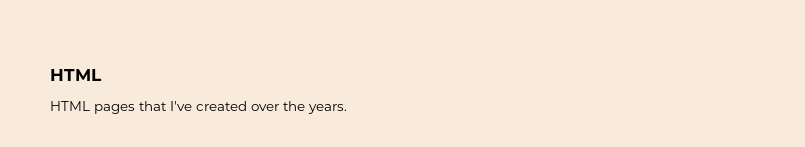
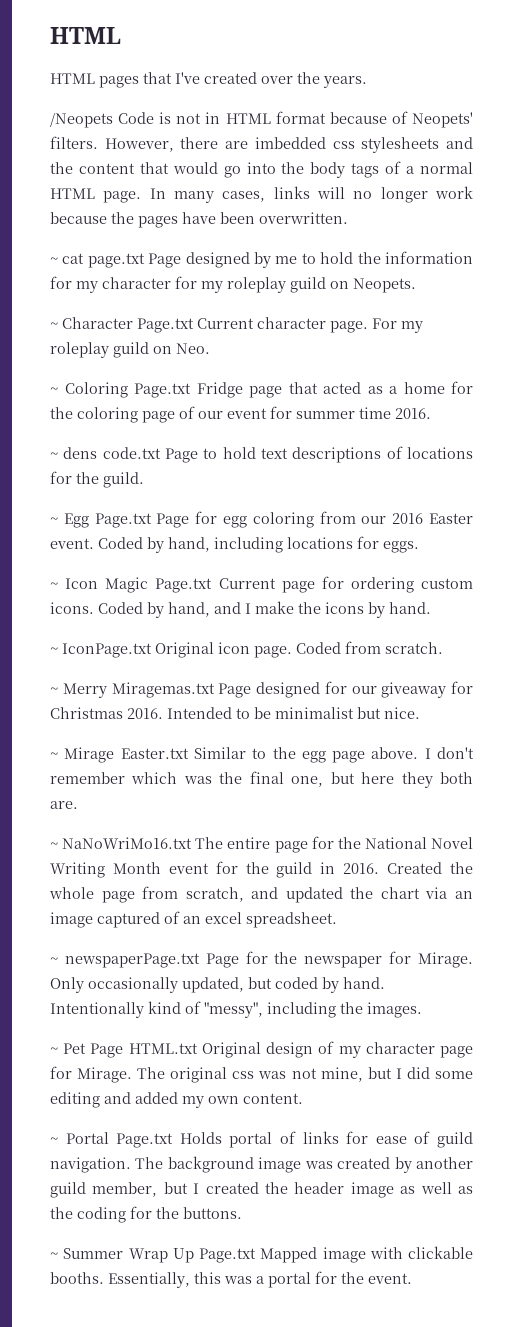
+ /Neopets Code is not in HTML format because of Neopets' filters. However, there are imbedded css stylesheets and the content that would go into the body tags of a normal HTML page. In many cases, links will no longer work because the pages have been overwritten.
+ ~ cat page.txt Page designed by me to hold the information for my character for my roleplay guild on Neopets.
+ ~ Character Page.txt Current character page. For my roleplay guild on Neo.
+ ~ Coloring Page.txt Fridge page that acted as a home for the coloring page of our event for summer time 2016.
+ ~ dens code.txt Page to hold text descriptions of locations for the guild.
+ ~ Egg Page.txt Page for egg coloring from our 2016 Easter event. Coded by hand, including locations for eggs.
+ ~ Icon Magic Page.txt Current page for ordering custom icons. Coded by hand, and I make the icons by hand.
+ ~ IconPage.txt Original icon page. Coded from scratch.
+ ~ Merry Miragemas.txt Page designed for our giveaway for Christmas 2016. Intended to be minimalist but nice.
+ ~ Mirage Easter.txt Similar to the egg page above. I don't remember which was the final one, but here they both are.
+ ~ NaNoWriMo16.txt The entire page for the National Novel Writing Month event for the guild in 2016. Created the whole page from scratch, and updated the chart via an image captured of an excel spreadsheet.
+ ~ newspaperPage.txt Page for the newspaper for Mirage. Only occasionally updated, but coded by hand. Intentionally kind of "messy", including the images.
+ ~ Pet Page HTML.txt Original design of my character page for Mirage. The original css was not mine, but I did some editing and added my own content.
+ ~ Portal Page.txt Holds portal of links for ease of guild navigation. The background image was created by another guild member, but I created the header image as well as the coding for the buttons.
+ ~ Summer Wrap Up Page.txt Mapped image with clickable booths. Essentially, this was a portal for the event.

